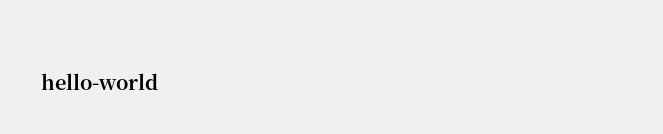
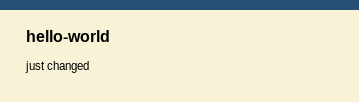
+ just changed

